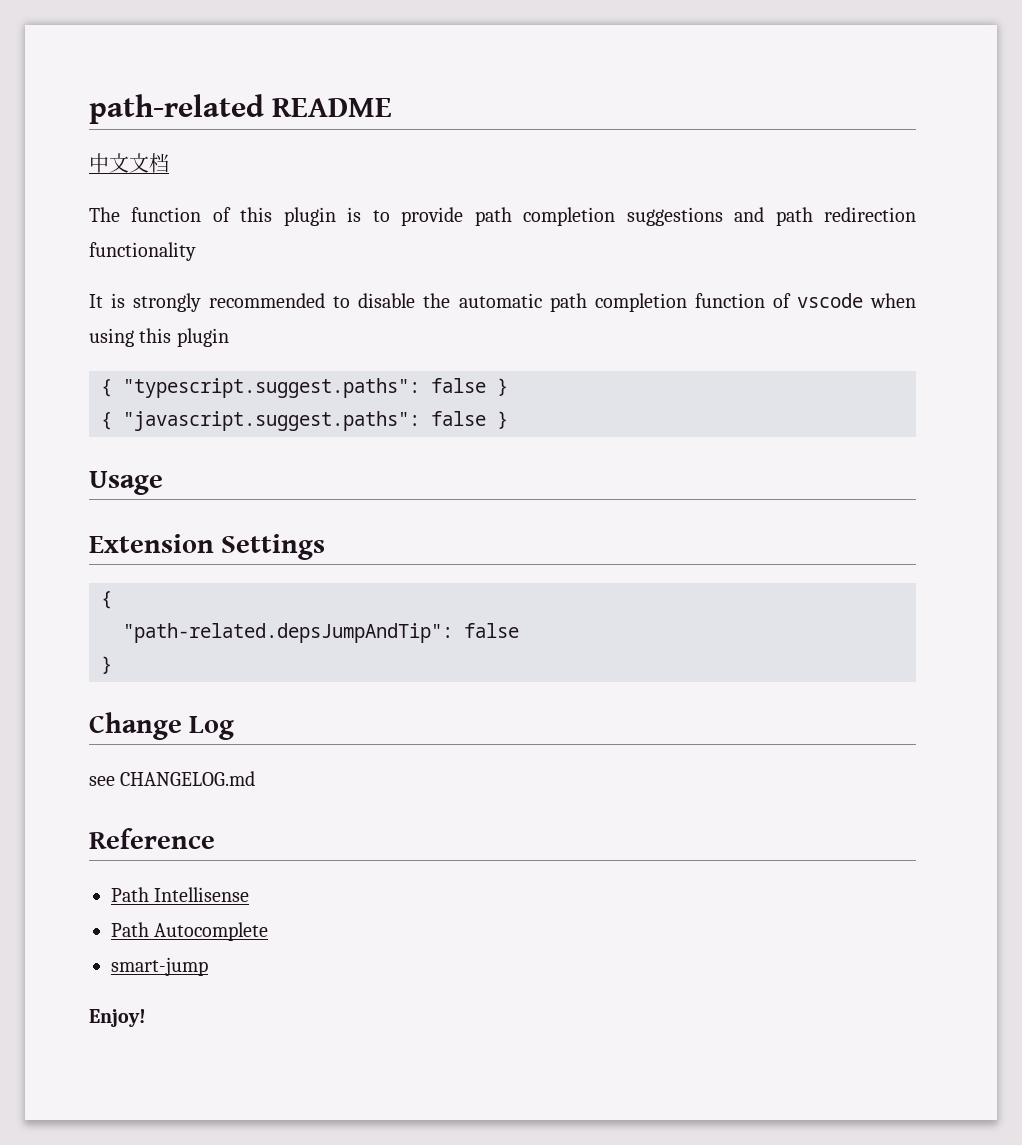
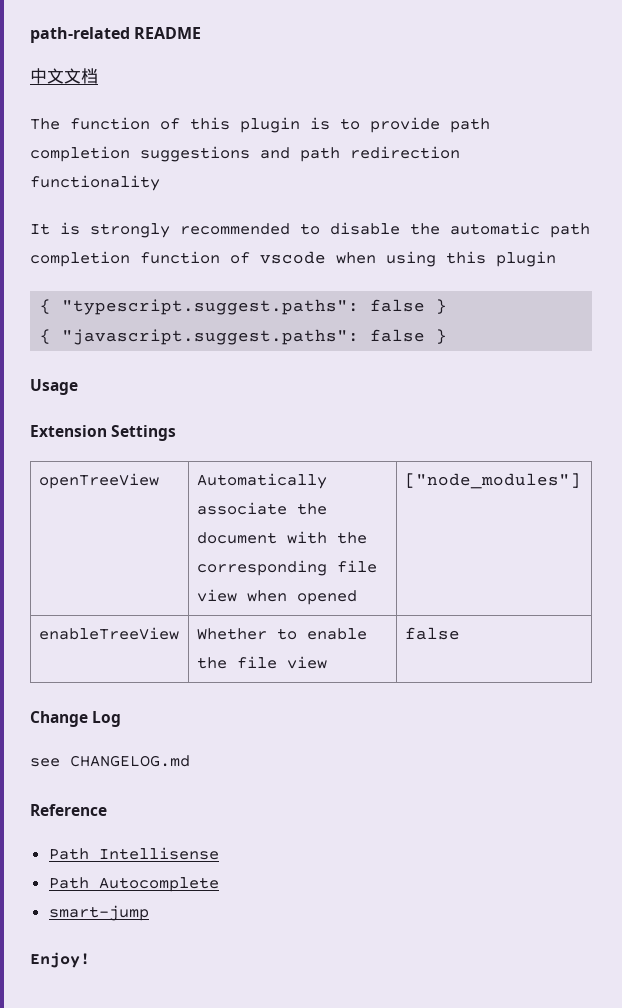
  Extension Settings
- {
- "path-related.depsJumpAndTip": false
- }
+ openTreeView | Automatically associate the document with the corresponding file view when opened | ["node_modules"]
+ enableTreeView | Whether to enable the file view | false

